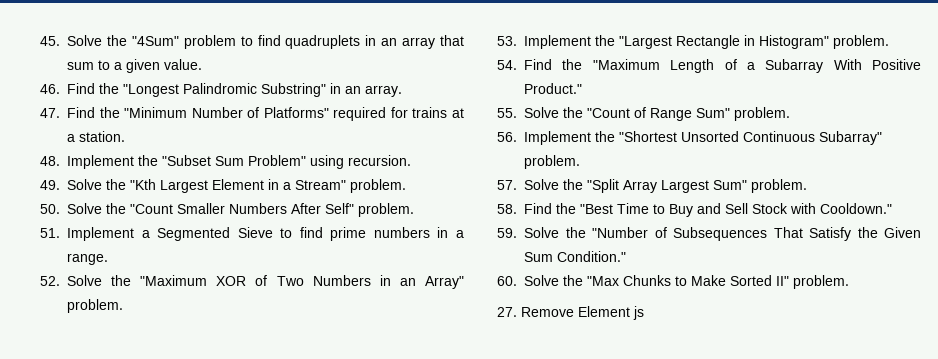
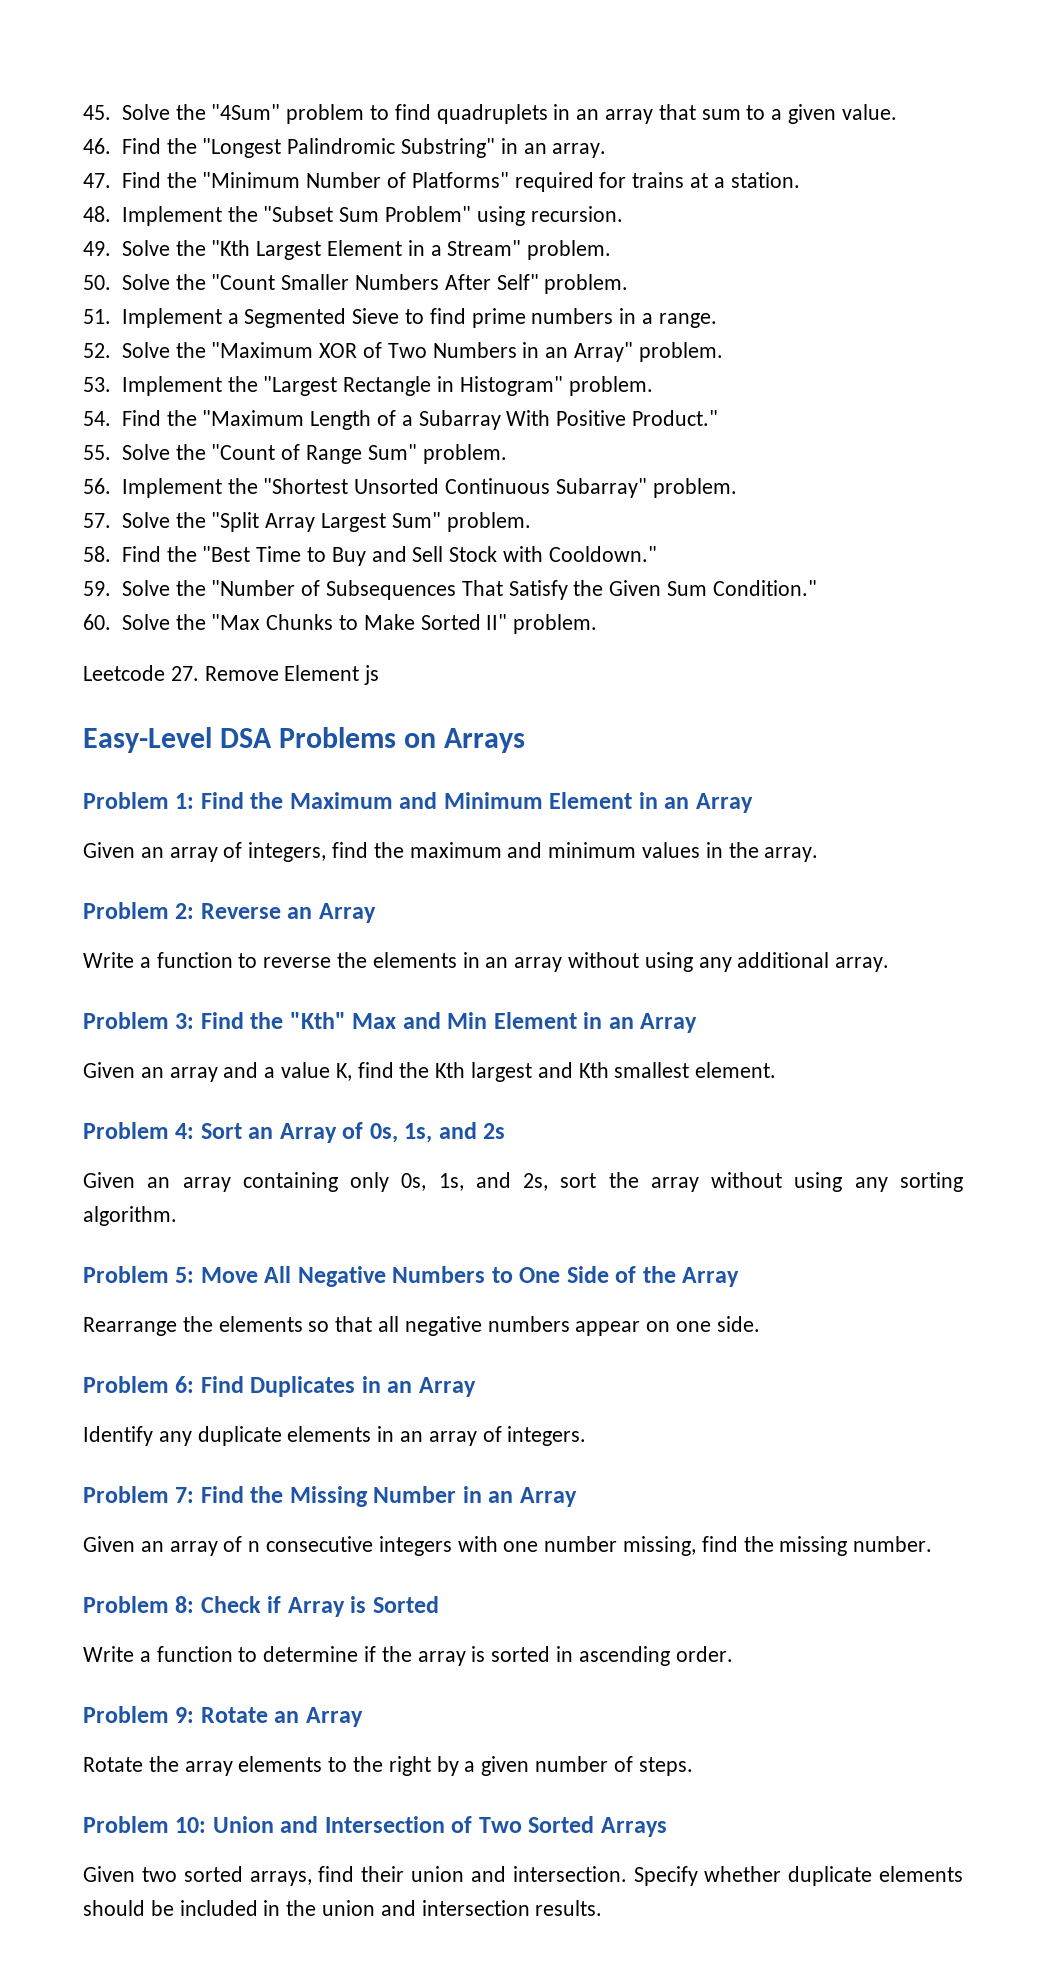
- 27. Remove Element js
+ Leetcode 27. Remove Element js
+ Easy-Level DSA Problems on Arrays
+ Problem 1: Find the Maximum and Minimum Element in an Array
+ Given an array of integers, find the maximum and minimum values in the array.
+ Problem 2: Reverse an Array
+ Write a function to reverse the elements in an array without using any additional array.
+ Problem 3: Find the "Kth" Max and Min Element in an Array
+ Given an array and a value K, find the Kth largest and Kth smallest element.
+ Problem 4: Sort an Array of 0s, 1s, and 2s
+ Given an array containing only 0s, 1s, and 2s, sort the array without using any sorting algorithm.
+ Problem 5: Move All Negative Numbers to One Side of the Array
+ Rearrange the elements so that all negative numbers appear on one side.
+ Problem 6: Find Duplicates in an Array
+ Identify any duplicate elements in an array of integers.
+ Problem 7: Find the Missing Number in an Array
+ Given an array of n consecutive integers with one number missing, find the missing number.
+ Problem 8: Check if Array is Sorted
+ Write a function to determine if the array is sorted in ascending order.
+ Problem 9: Rotate an Array
+ Rotate the array elements to the right by a given number of steps.
+ Problem 10: Union and Intersection of Two Sorted Arrays
+ Given two sorted arrays, find their union and intersection. Specify whether duplicate elements should be included in the union and intersection results.

